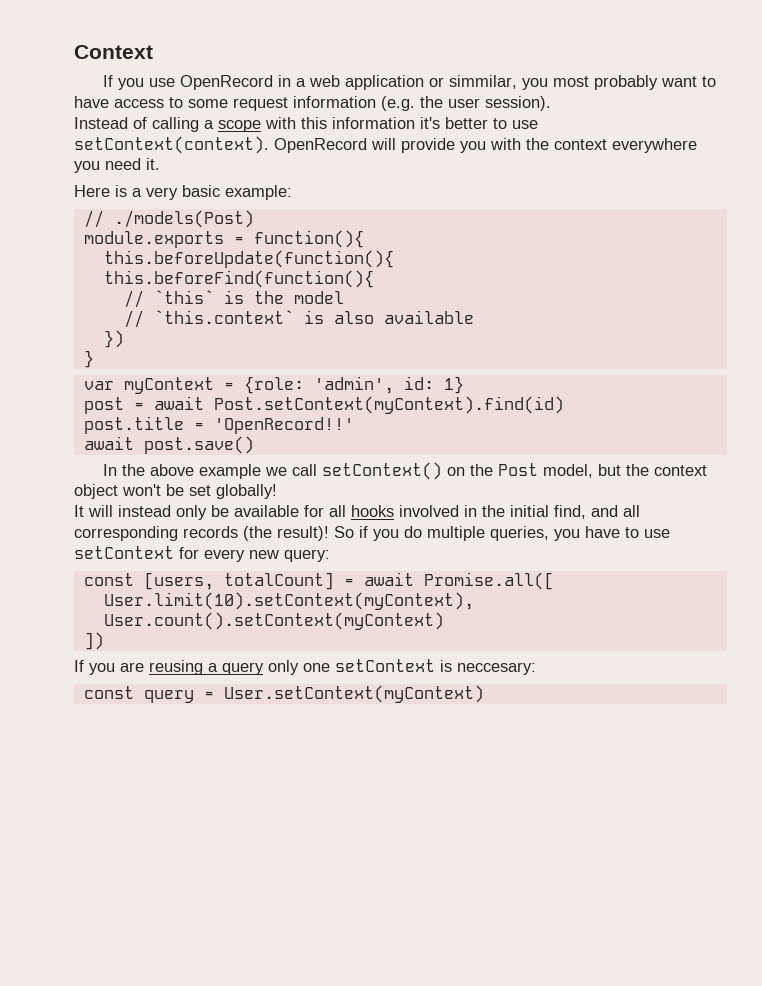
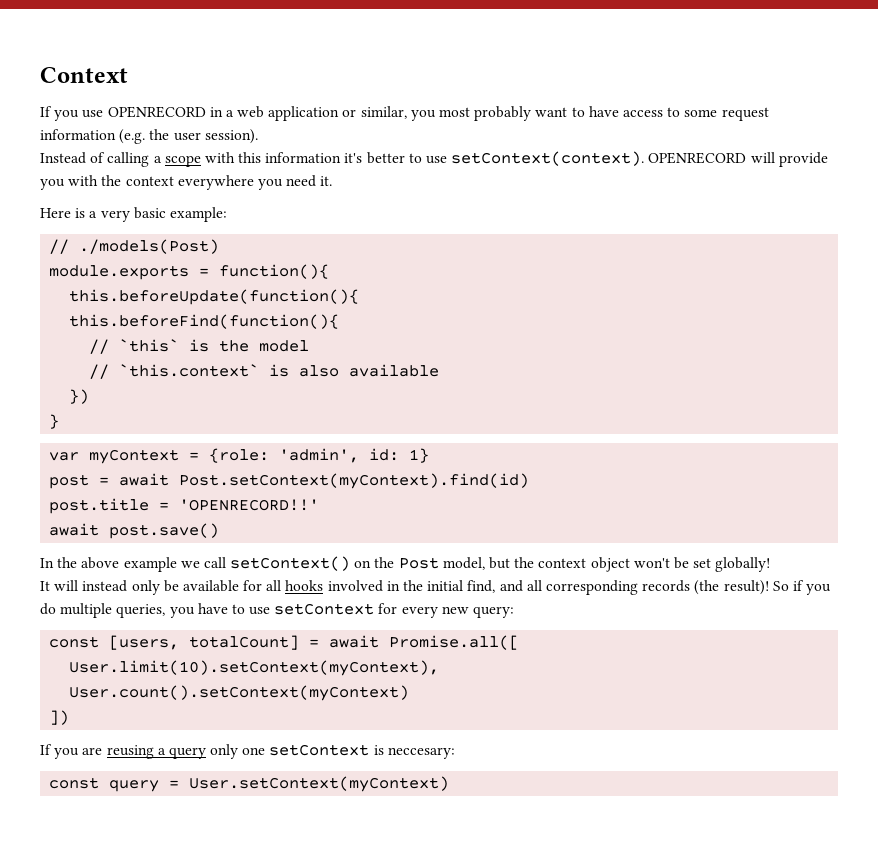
- If you use OpenRecord in a web application or simmilar, you most probably want to have access to some request information (e.g. the user session).
+ If you use OPENRECORD in a web application or similar, you most probably want to have access to some request information (e.g. the user session).
- OpenRecord will provide you with the context everywhere you need it.
+ OPENRECORD will provide you with the context everywhere you need it.
- post.title = 'OpenRecord!!'
+ post.title = 'OPENRECORD!!'

